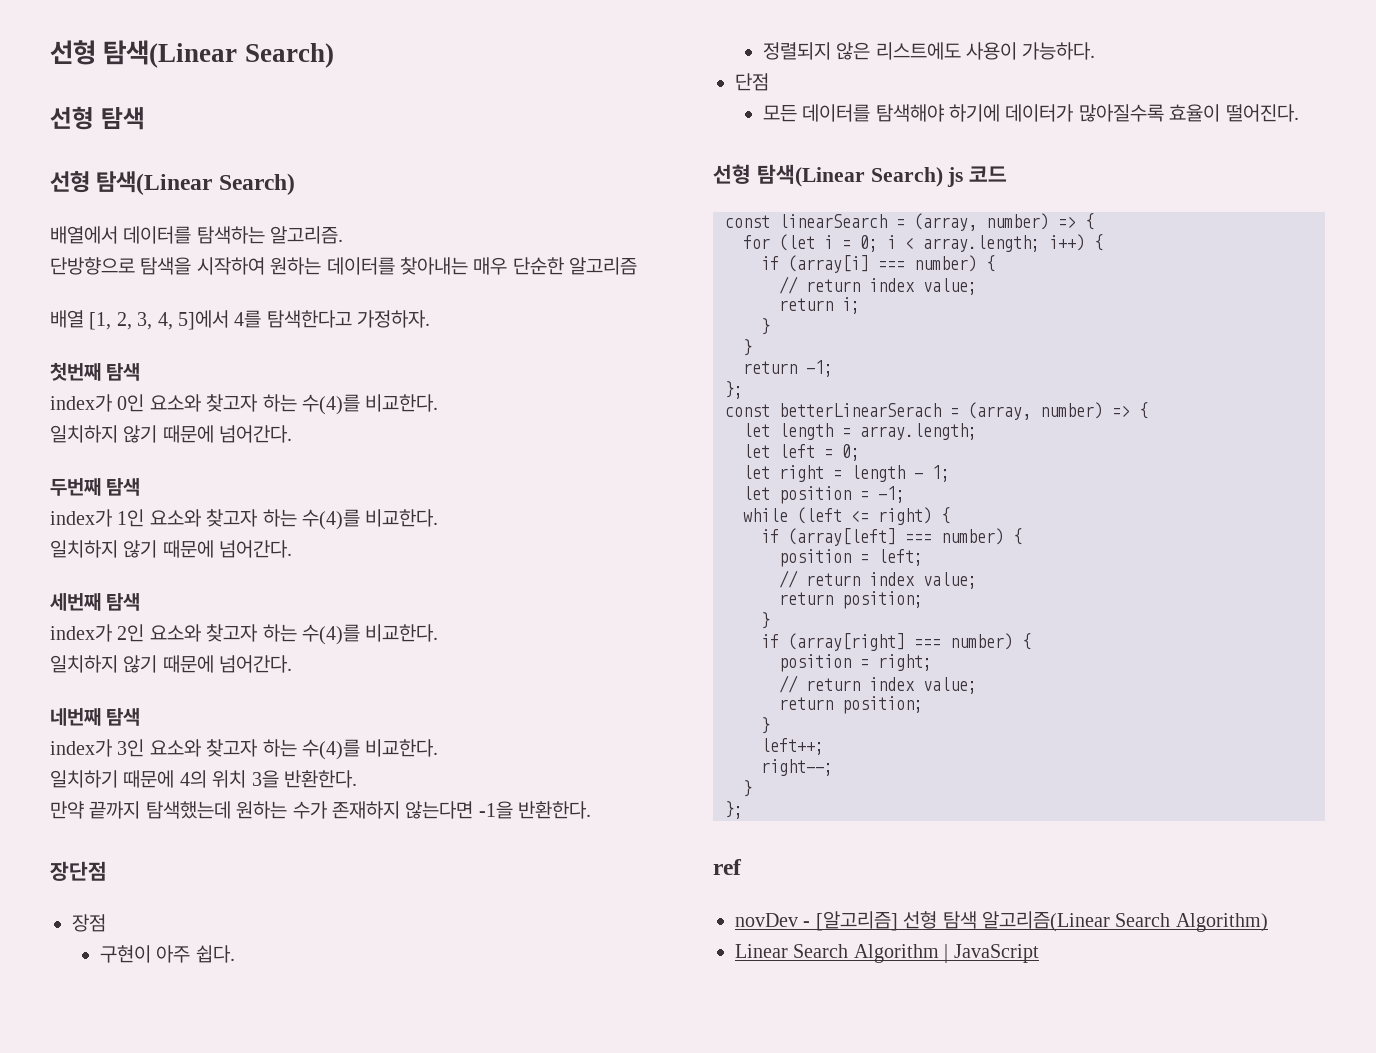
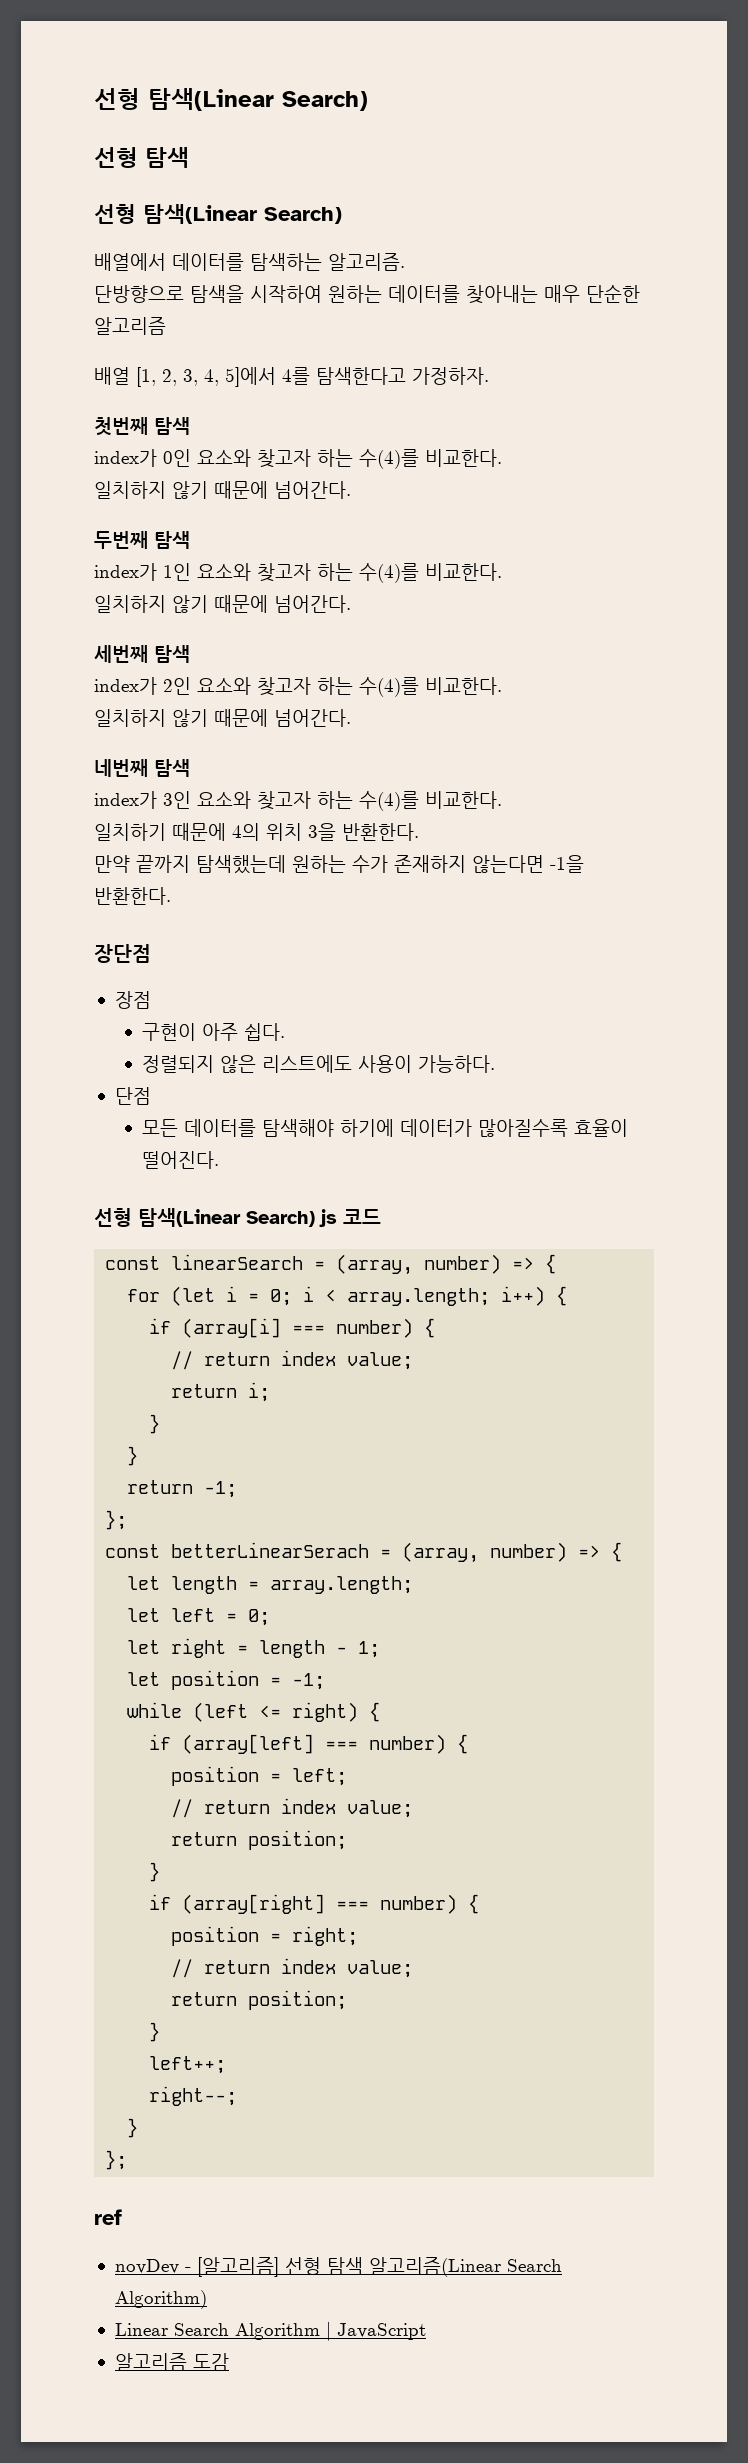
+ 알고리즘 도감

